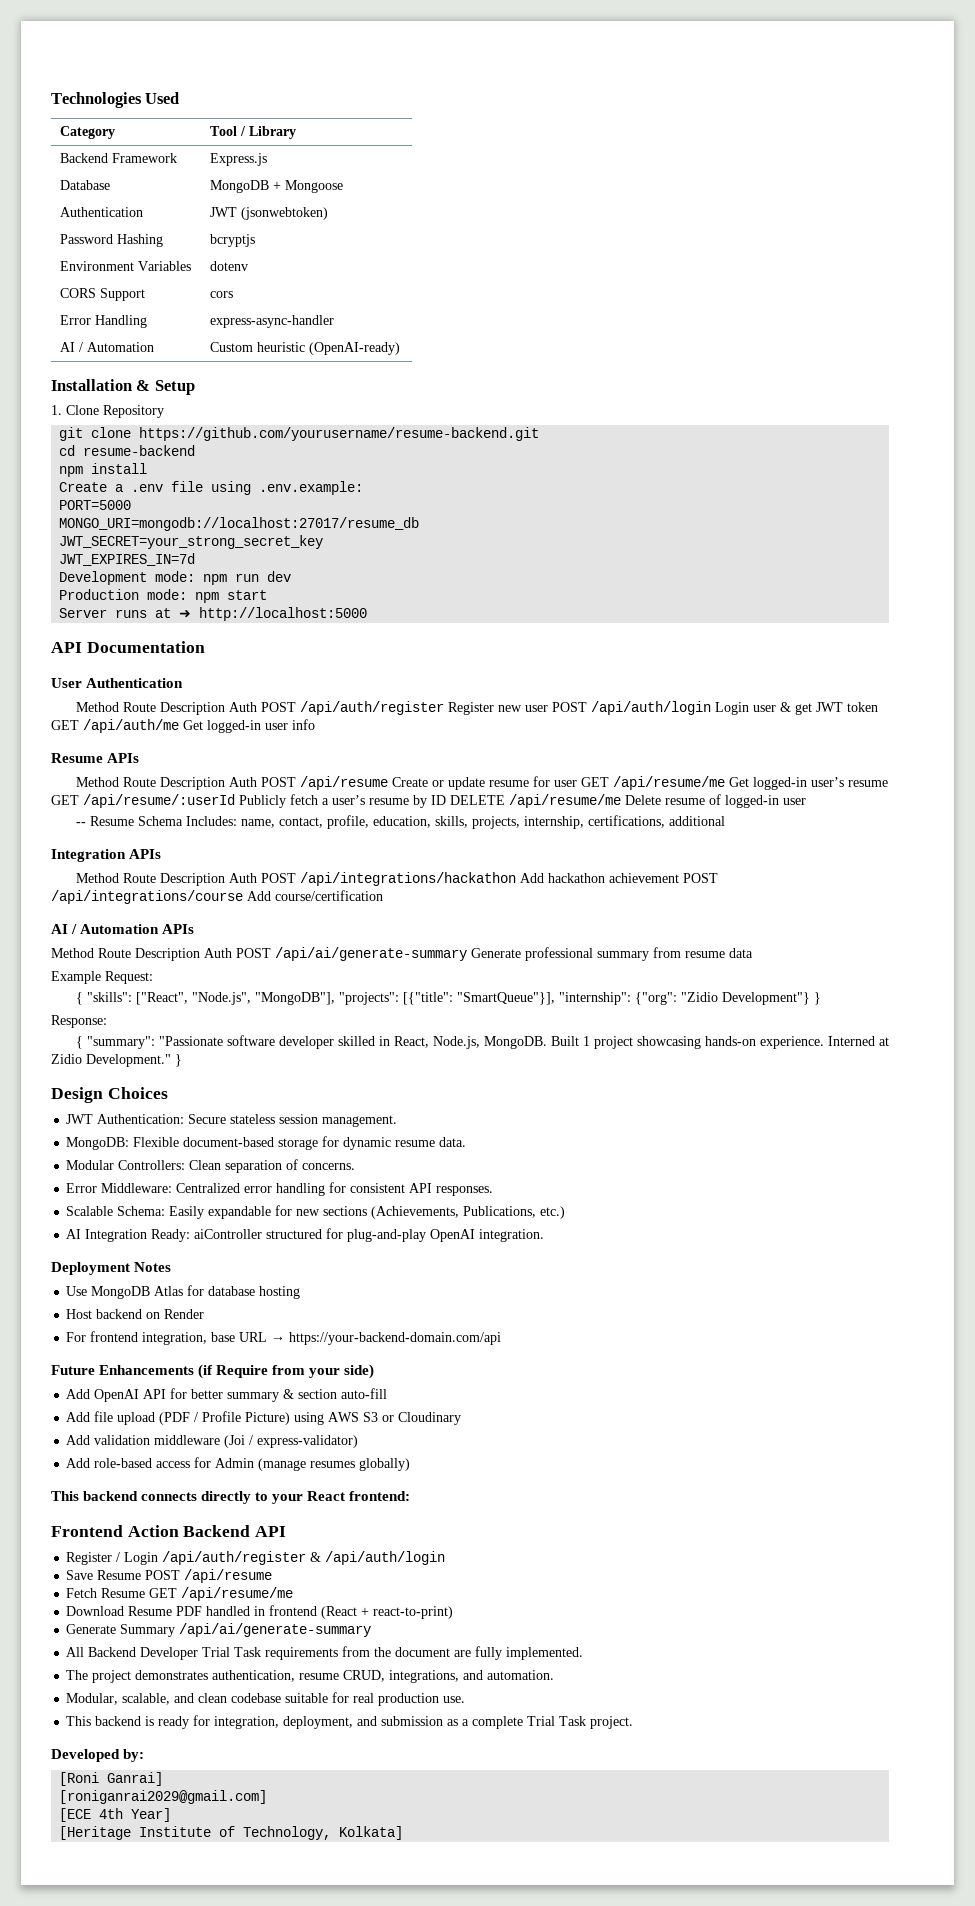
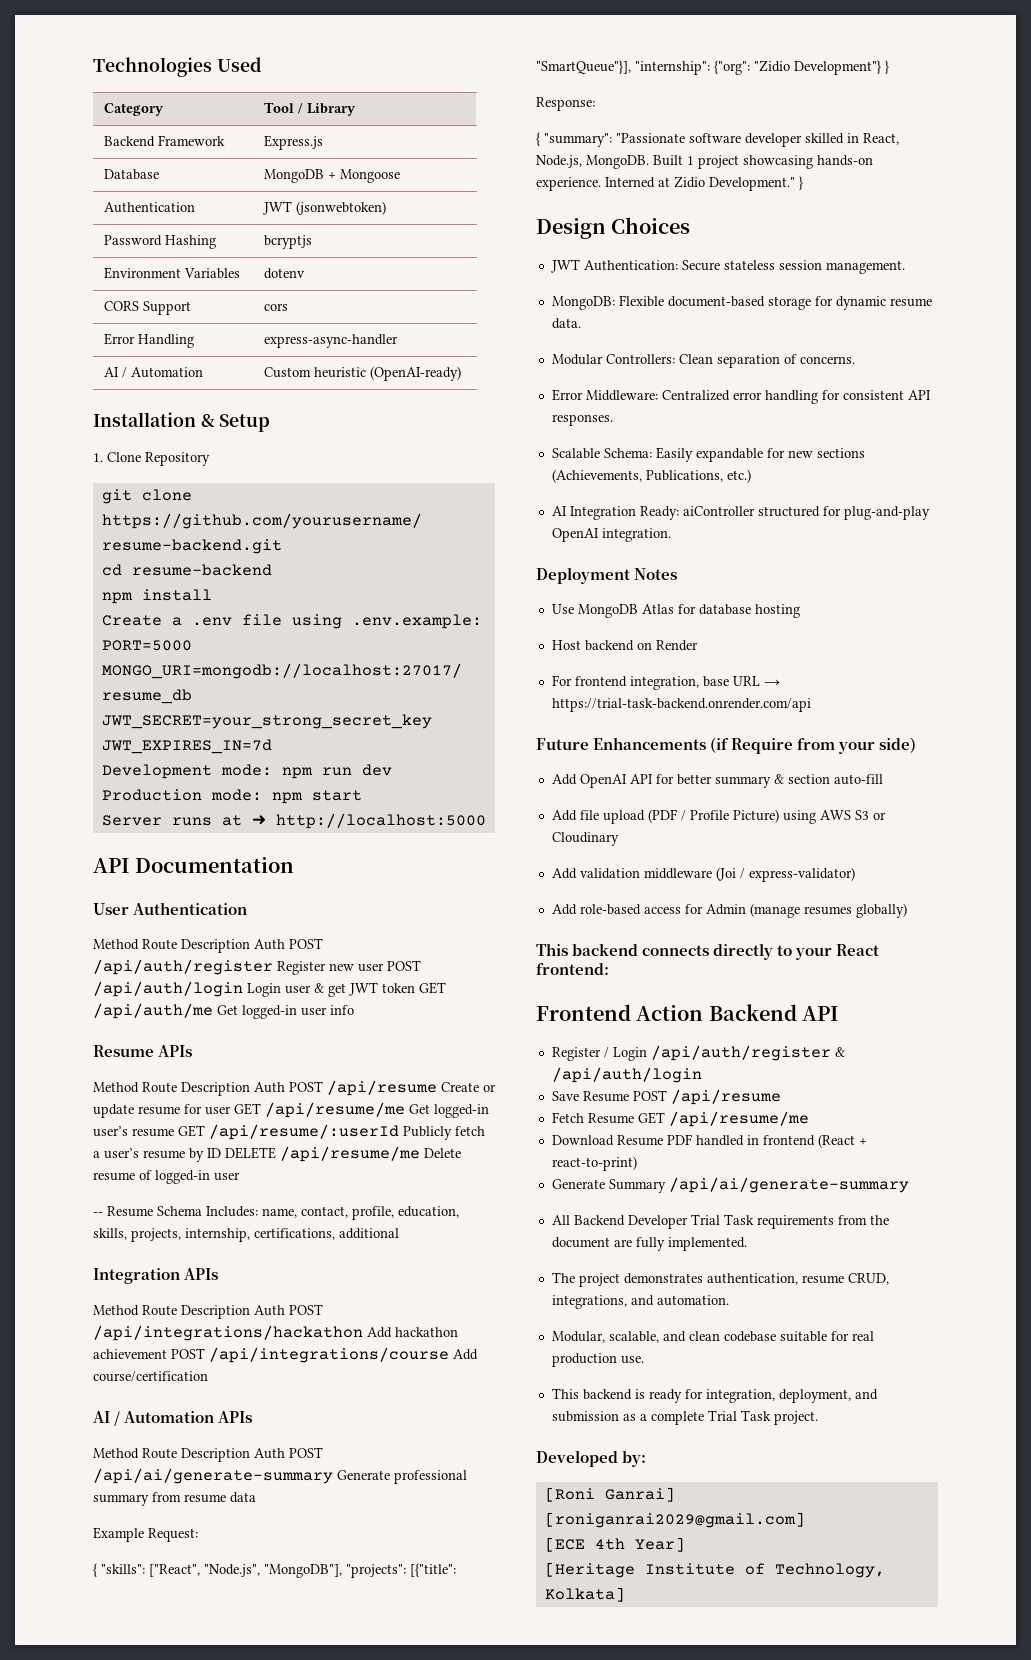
- For frontend integration, base URL → https://your-backend-domain.com/api
+ For frontend integration, base URL → https://trial-task-backend.onrender.com/api

